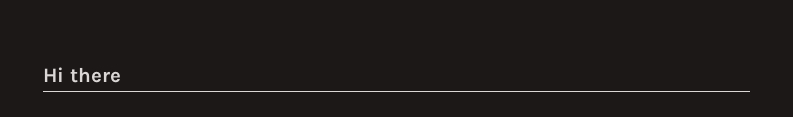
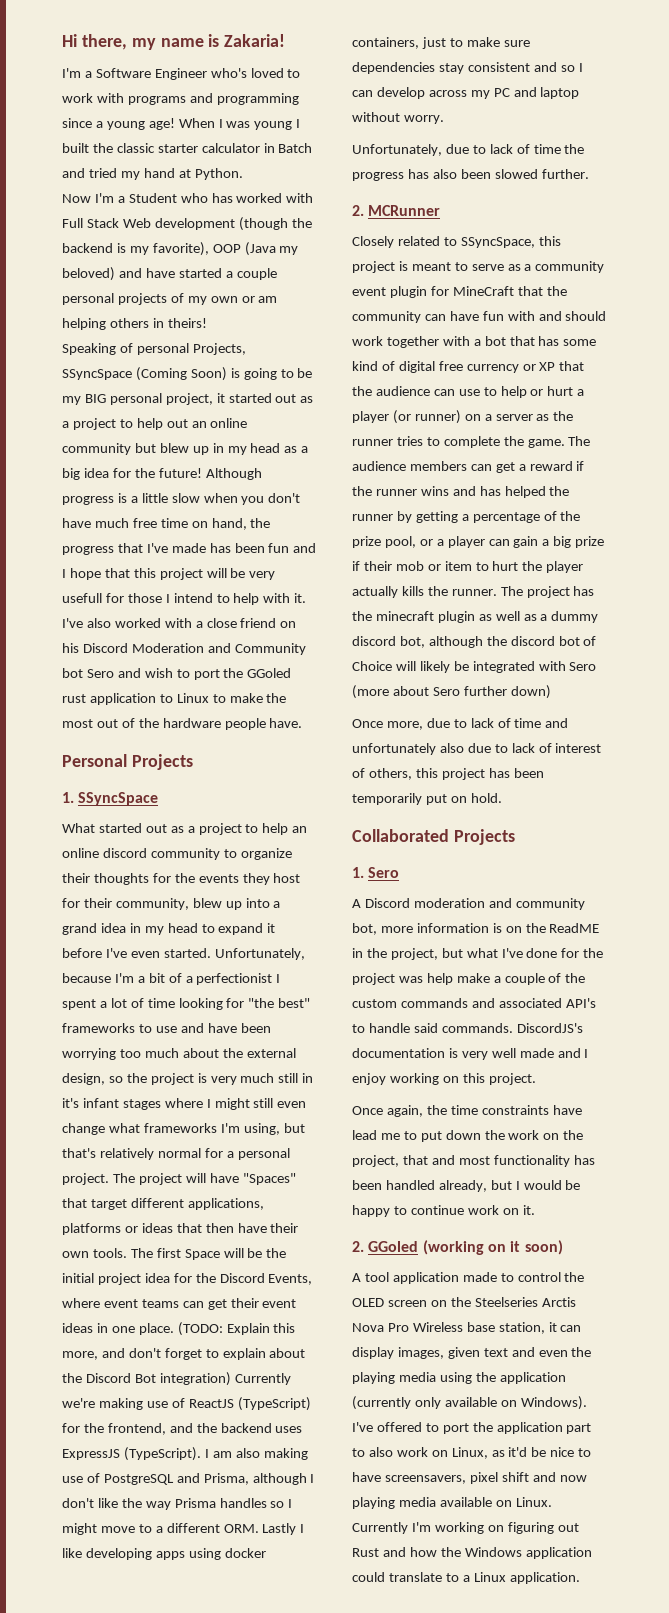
- Hi there
+ Hi there, my name is Zakaria!
+ I'm a Software Engineer who's loved to work with programs and programming since a young age! When I was young I built the classic starter calculator in Batch and tried my hand at Python.
+ Now I'm a Student who has worked with Full Stack Web development (though the backend is my favorite), OOP (Java my beloved) and have started a couple personal projects of my own or am helping others in theirs!
+ Speaking of personal Projects, SSyncSpace (Coming Soon) is going to be my BIG personal project, it started out as a project to help out an online community but blew up in my head as a big idea for the future! Although progress is a little slow when you don't have much free time on hand, the progress that I've made has been fun and I hope that this project will be very usefull for those I intend to help with it. I've also worked with a close friend on his Discord Moderation and Community bot Sero and wish to port the GGoled rust application to Linux to make the most out of the hardware people have.
+ Personal Projects
+ 1. SSyncSpace
+ What started out as a project to help an online discord community to organize their thoughts for the events they host for their community, blew up into a grand idea in my head to expand it before I've even started. Unfortunately, because I'm a bit of a perfectionist I spent a lot of time looking for "the best" frameworks to use and have been worrying too much about the external design, so the project is very much still in it's infant stages where I might still even change what frameworks I'm using, but that's relatively normal for a personal project. The project will have "Spaces" that target different applications, platforms or ideas that then have their own tools. The first Space will be the initial project idea for the Discord Events, where event teams can get their event ideas in one place. (TODO: Explain this more, and don't forget to explain about the Discord Bot integration) Currently we're making use of ReactJS (TypeScript) for the frontend, and the backend uses ExpressJS (TypeScript). I am also making use of PostgreSQL and Prisma, although I don't like the way Prisma handles so I might move to a different ORM. Lastly I like developing apps using docker containers, just to make sure dependencies stay consistent and so I can develop across my PC and laptop without worry.
+ Unfortunately, due to lack of time the progress has also been slowed further.
+ 2. MCRunner
+ Closely related to SSyncSpace, this project is meant to serve as a community event plugin for MineCraft that the community can have fun with and should work together with a bot that has some kind of digital free currency or XP that the audience can use to help or hurt a player (or runner) on a server as the runner tries to complete the game. The audience members can get a reward if the runner wins and has helped the runner by getting a percentage of the prize pool, or a player can gain a big prize if their mob or item to hurt the player actually kills the runner. The project has the minecraft plugin as well as a dummy discord bot, although the discord bot of Choice will likely be integrated with Sero (more about Sero further down)
+ Once more, due to lack of time and unfortunately also due to lack of interest of others, this project has been temporarily put on hold.
+ Collaborated Projects
+ 1. Sero
+ A Discord moderation and community bot, more information is on the ReadME in the project, but what I've done for the project was help make a couple of the custom commands and associated API's to handle said commands. DiscordJS's documentation is very well made and I enjoy working on this project.
+ Once again, the time constraints have lead me to put down the work on the project, that and most functionality has been handled already, but I would be happy to continue work on it.
+ 2. GGoled (working on it soon)
+ A tool application made to control the OLED screen on the Steelseries Arctis Nova Pro Wireless base station, it can display images, given text and even the playing media using the application (currently only available on Windows). I've offered to port the application part to also work on Linux, as it'd be nice to have screensavers, pixel shift and now playing media available on Linux. Currently I'm working on figuring out Rust and how the Windows application could translate to a Linux application.

